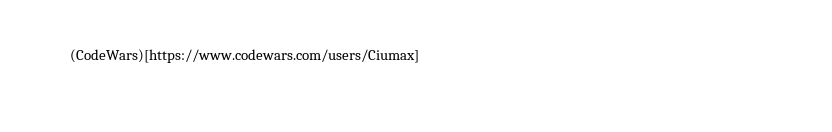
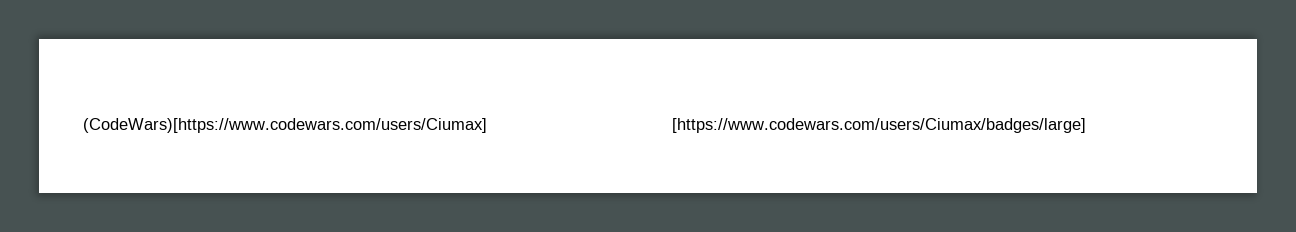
- (CodeWars)[https://www.codewars.com/users/Ciumax]
+ (CodeWars)[https://www.codewars.com/users/Ciumax] [https://www.codewars.com/users/Ciumax/badges/large]

